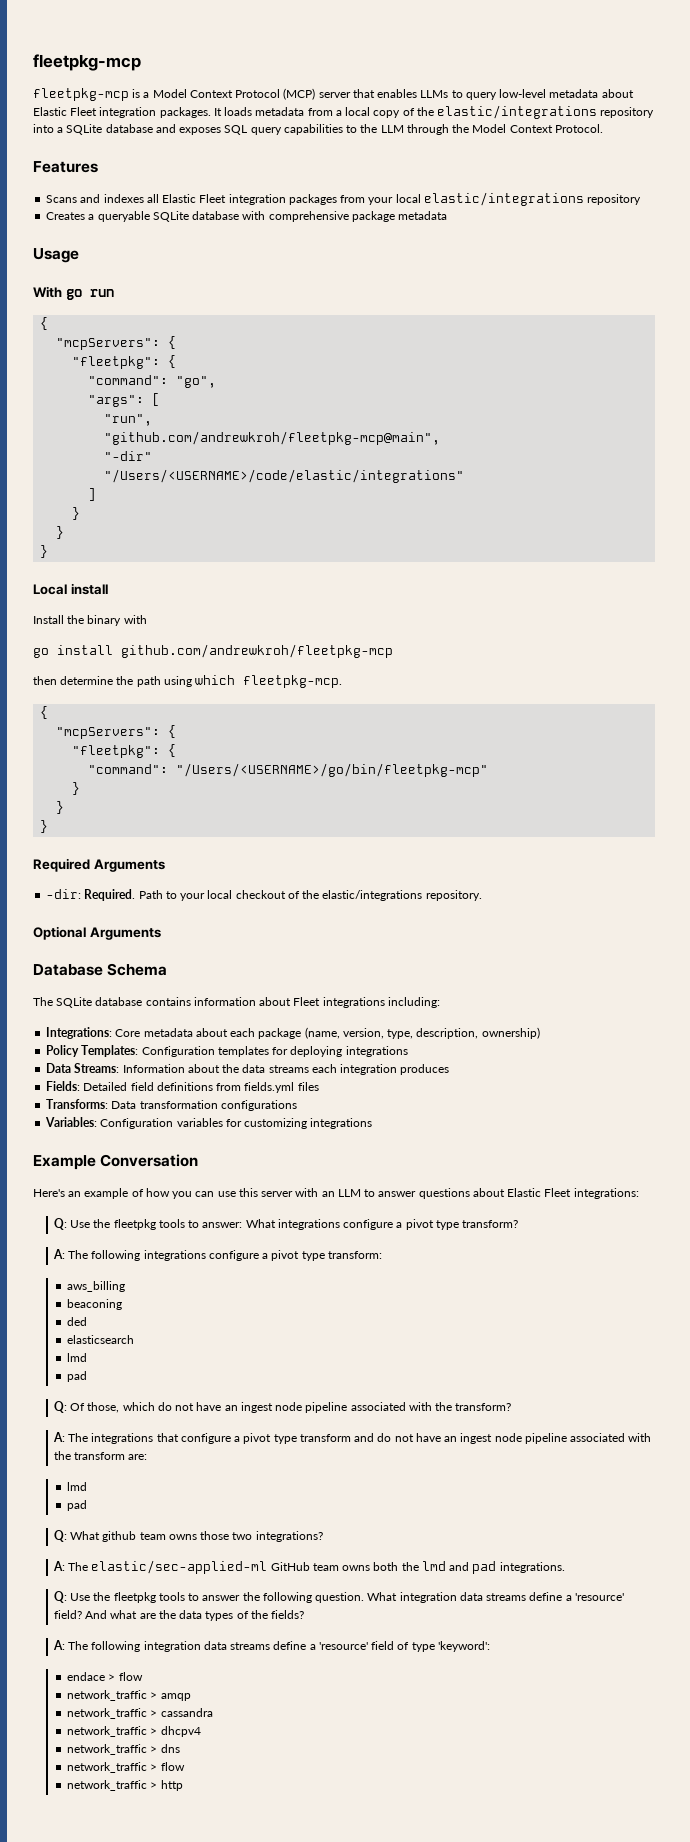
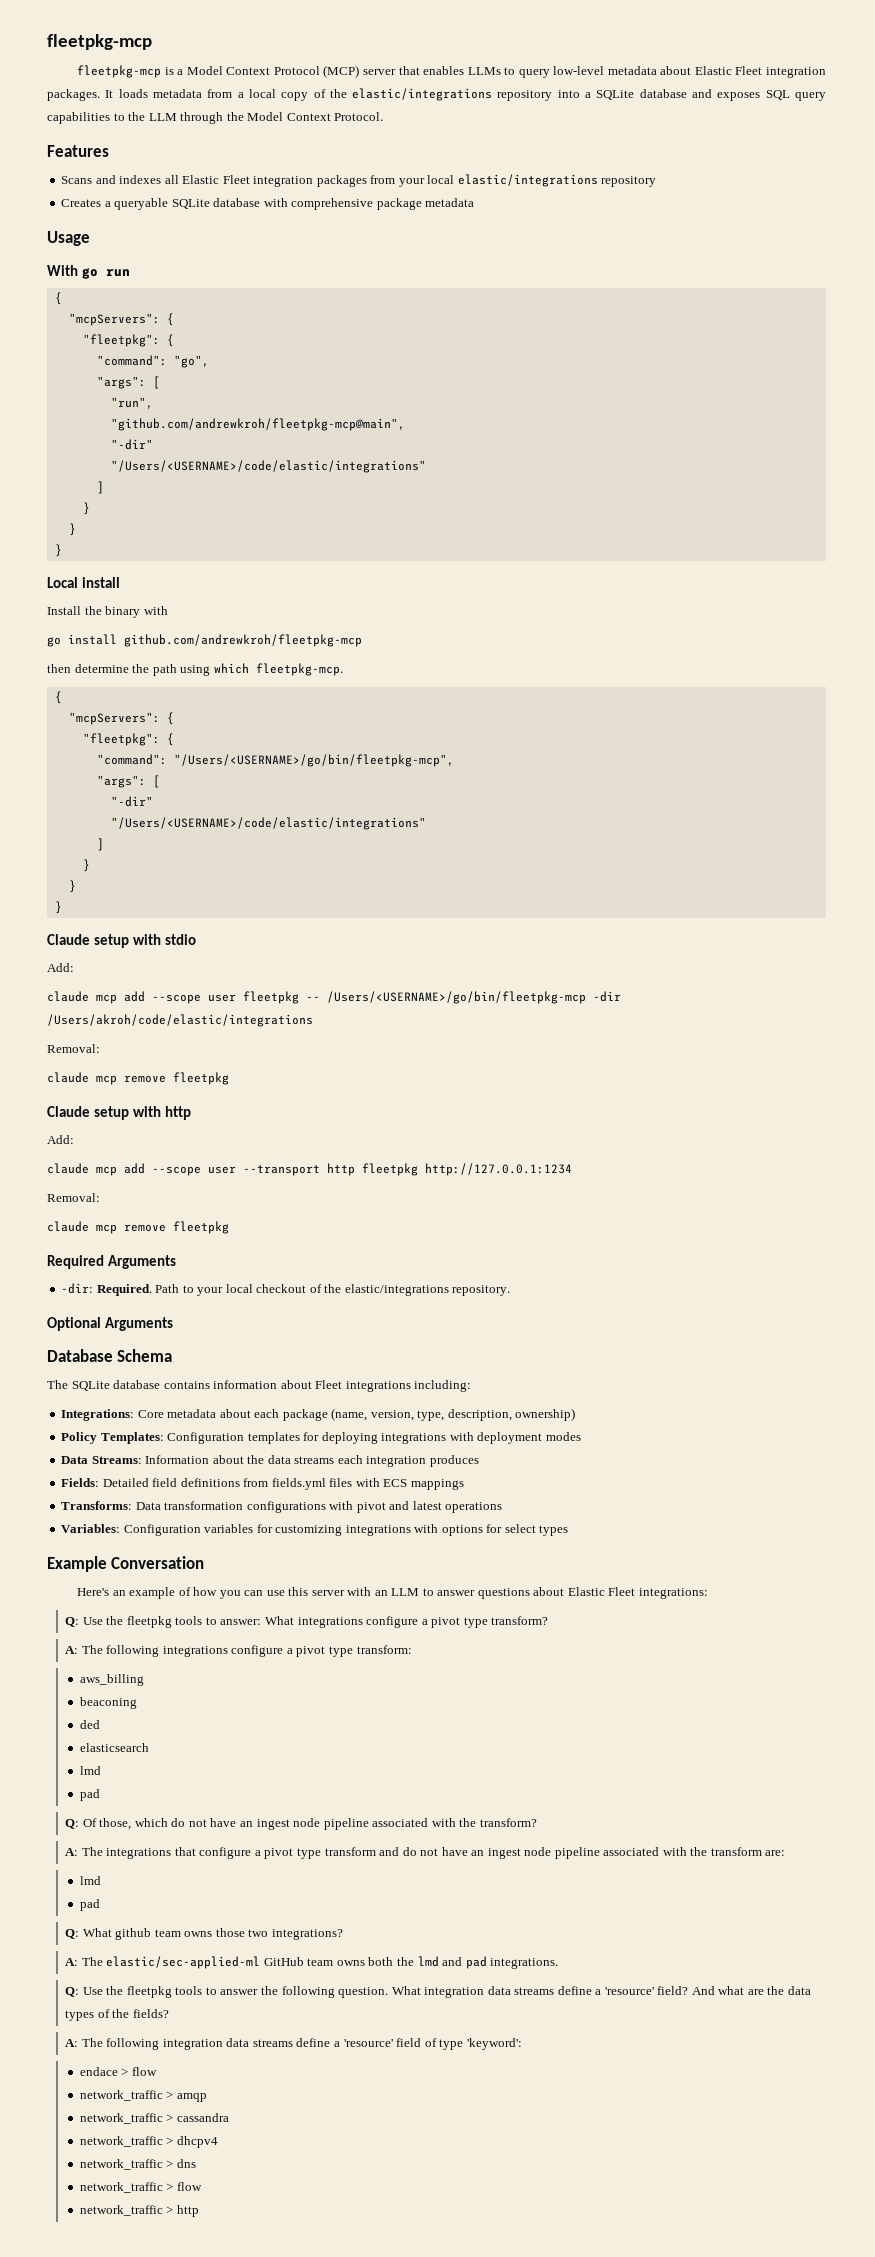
- "command": "/Users/<USERNAME>/go/bin/fleetpkg-mcp"
+ "command": "/Users/<USERNAME>/go/bin/fleetpkg-mcp",
+ "args": [
+ "-dir"
+ "/Users/<USERNAME>/code/elastic/integrations"
+ ]
  }
  }
  }
+ Claude setup with stdio
+ Add:
+ claude mcp add --scope user fleetpkg -- /Users/<USERNAME>/go/bin/fleetpkg-mcp -dir /Users/akroh/code/elastic/integrations
+ Removal:
+ claude mcp remove fleetpkg
+ Claude setup with http
+ Add:
+ claude mcp add --scope user --transport http fleetpkg http://127.0.0.1:1234
+ Removal:
+ claude mcp remove fleetpkg
- Policy Templates: Configuration templates for deploying integrations
+ Policy Templates: Configuration templates for deploying integrations with deployment modes
- Fields: Detailed field definitions from fields.yml files
+ Fields: Detailed field definitions from fields.yml files with ECS mappings
- Transforms: Data transformation configurations
+ Transforms: Data transformation configurations with pivot and latest operations
- Variables: Configuration variables for customizing integrations
+ Variables: Configuration variables for customizing integrations with options for select types

